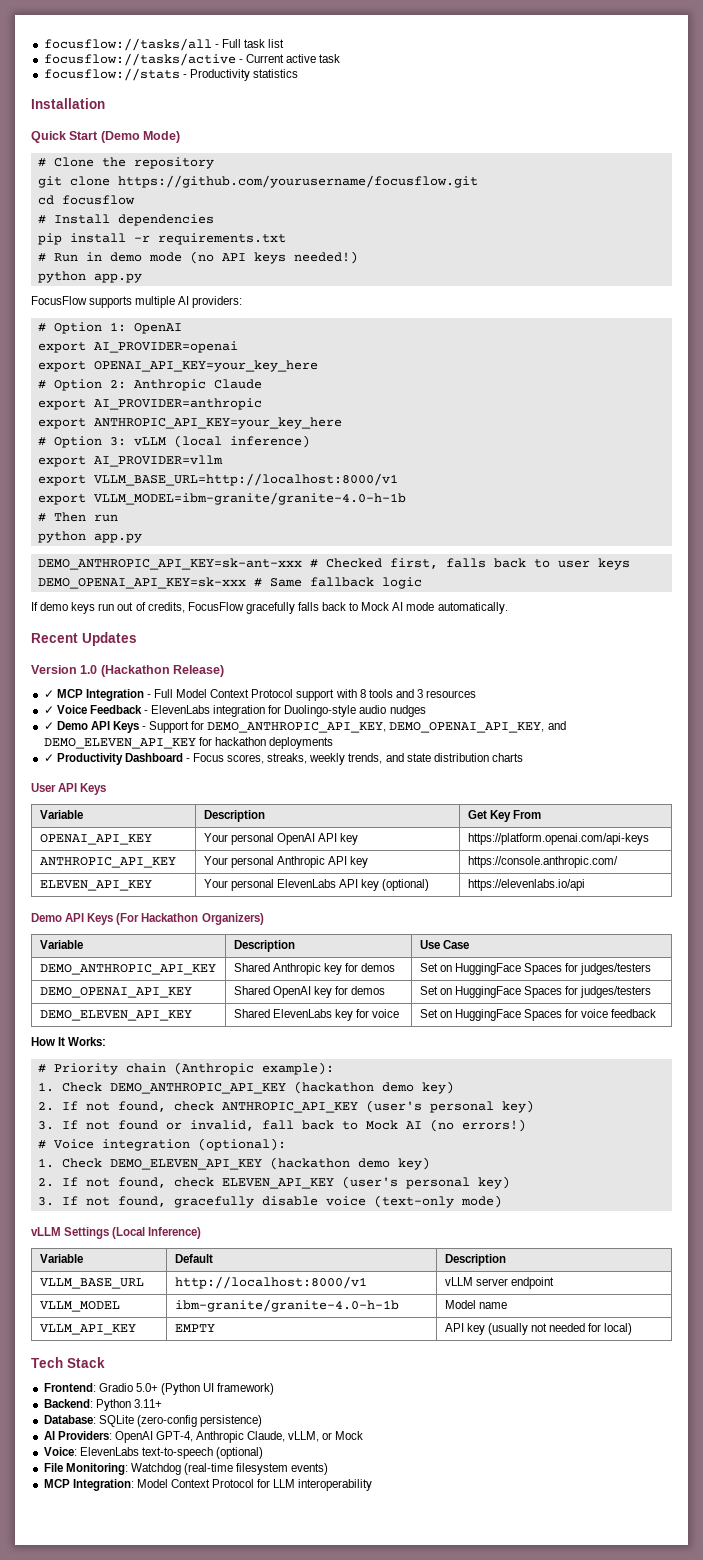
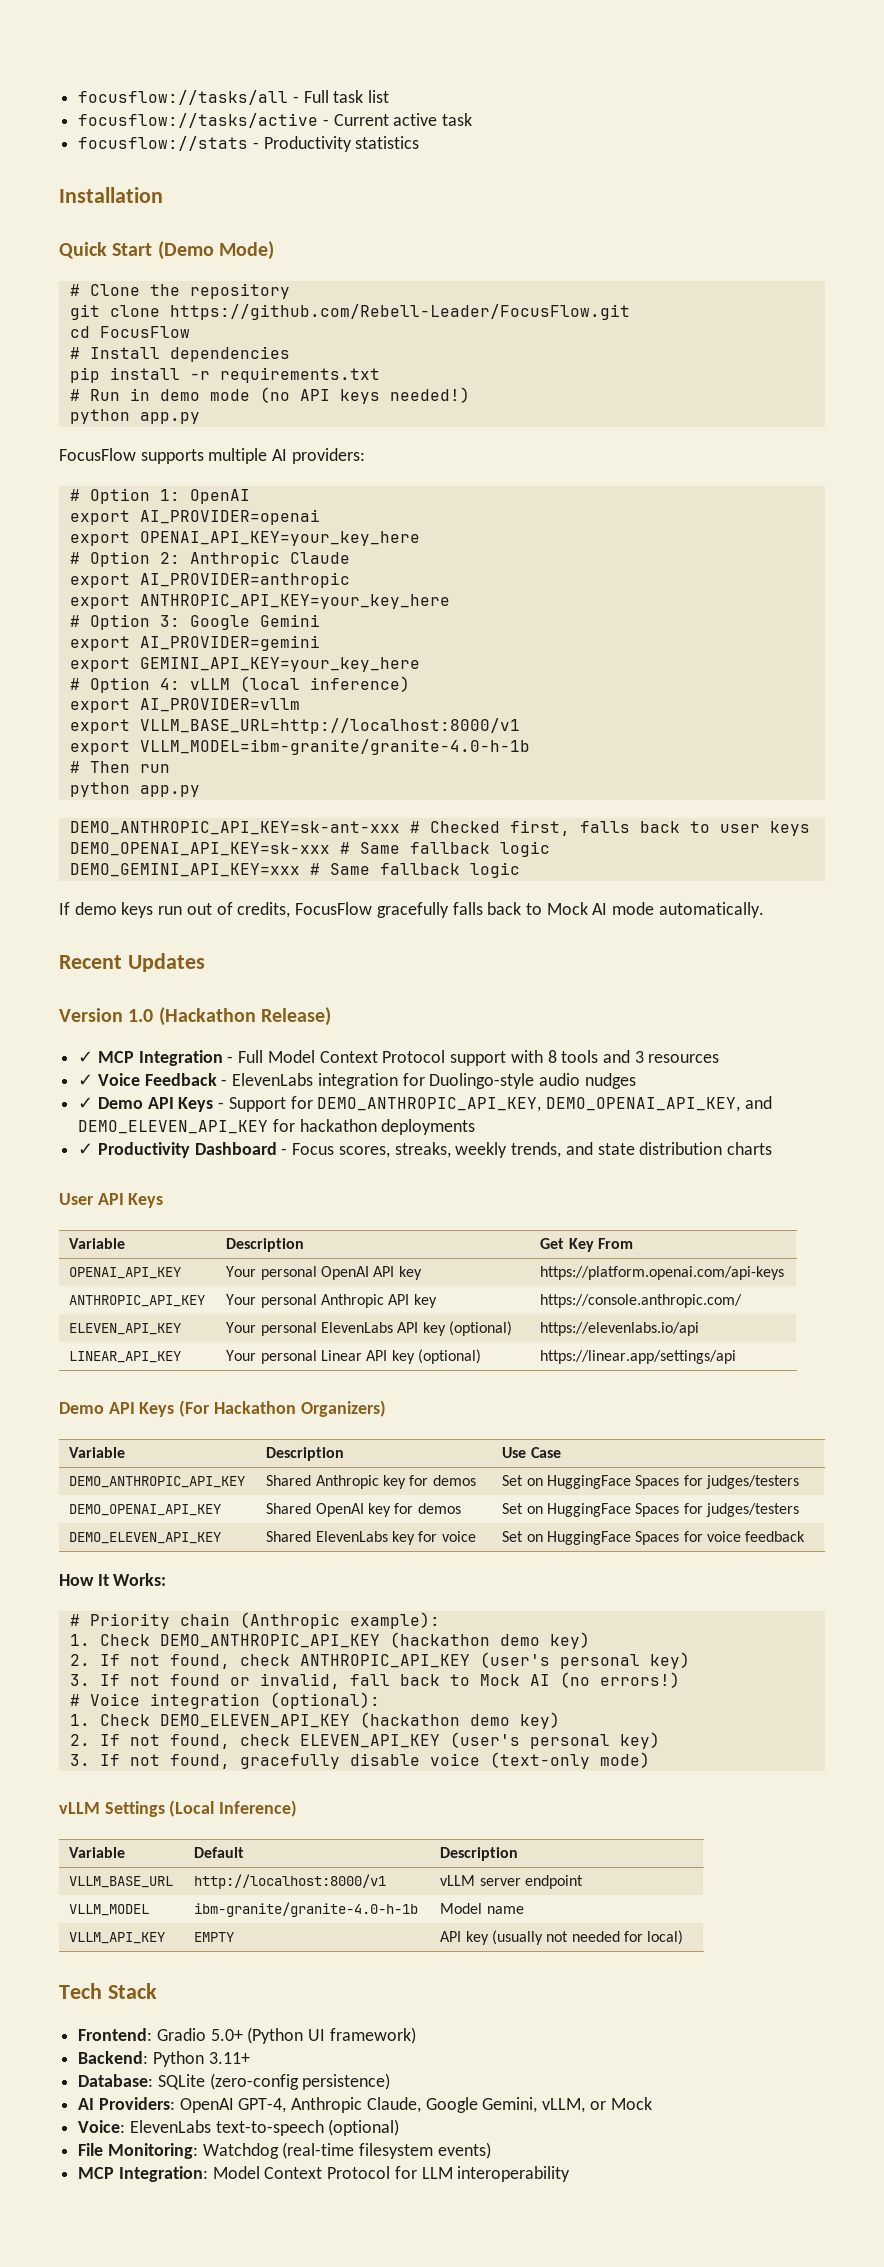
- git clone https://github.com/yourusername/focusflow.git
+ git clone https://github.com/Rebell-Leader/FocusFlow.git
- cd focusflow
+ cd FocusFlow
- # Option 3: vLLM (local inference)
+ # Option 3: Google Gemini
+ export AI_PROVIDER=gemini
+ export GEMINI_API_KEY=your_key_here
+ # Option 4: vLLM (local inference)
+ DEMO_GEMINI_API_KEY=xxx # Same fallback logic
+ LINEAR_API_KEY | Your personal Linear API key (optional) | https://linear.app/settings/api
- AI Providers: OpenAI GPT-4, Anthropic Claude, vLLM, or Mock
+ AI Providers: OpenAI GPT-4, Anthropic Claude, Google Gemini, vLLM, or Mock

